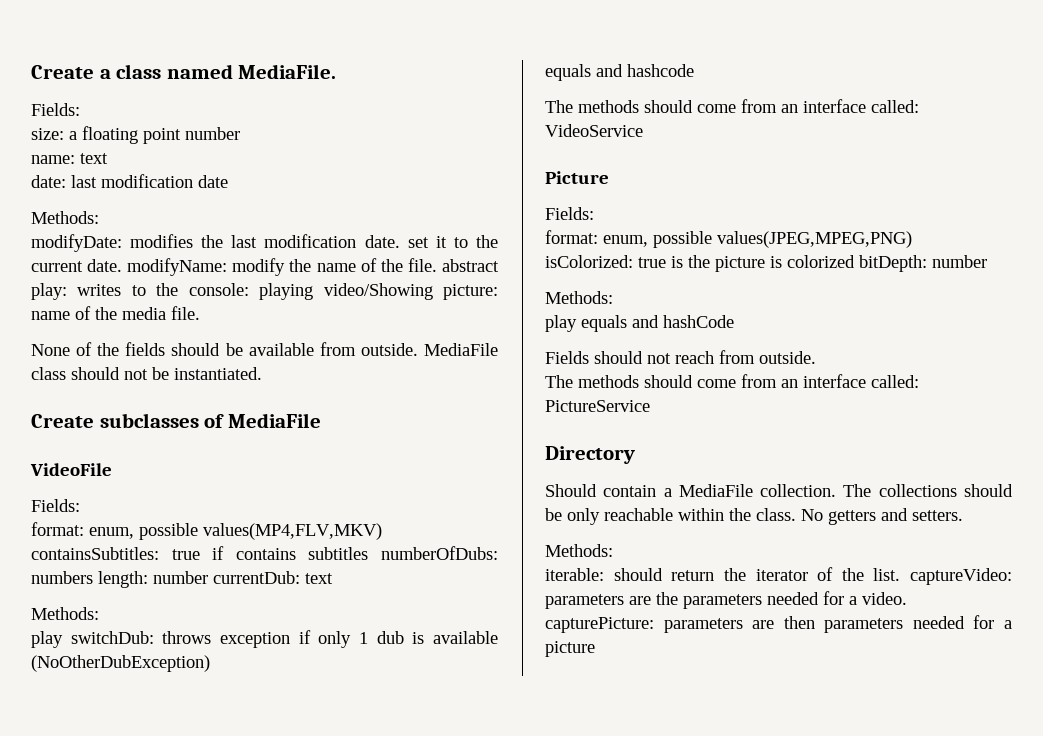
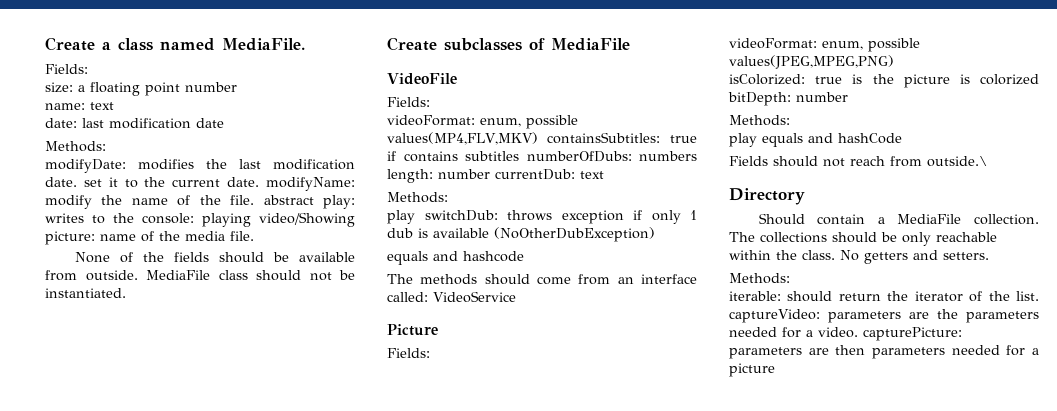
- format: enum, possible values(MP4,FLV,MKV) containsSubtitles: true if contains subtitles numberOfDubs: numbers length: number currentDub: text
+ videoFormat: enum, possible values(MP4,FLV,MKV) containsSubtitles: true if contains subtitles numberOfDubs: numbers length: number currentDub: text
- format: enum, possible values(JPEG,MPEG,PNG)
+ videoFormat: enum, possible values(JPEG,MPEG,PNG)
- Fields should not reach from outside.
- The methods should come from an interface called: PictureService
+ Fields should not reach from outside.\

